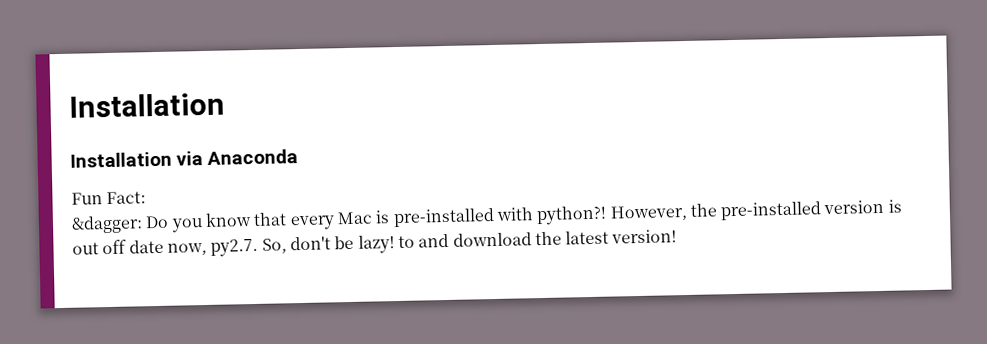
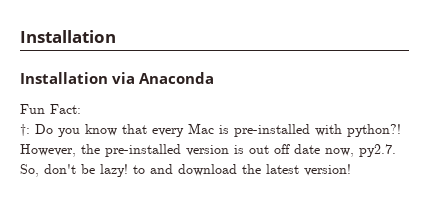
- &dagger: Do you know that every Mac is pre-installed with python?!
+ †: Do you know that every Mac is pre-installed with python?!

